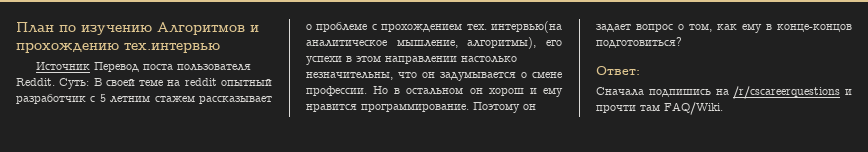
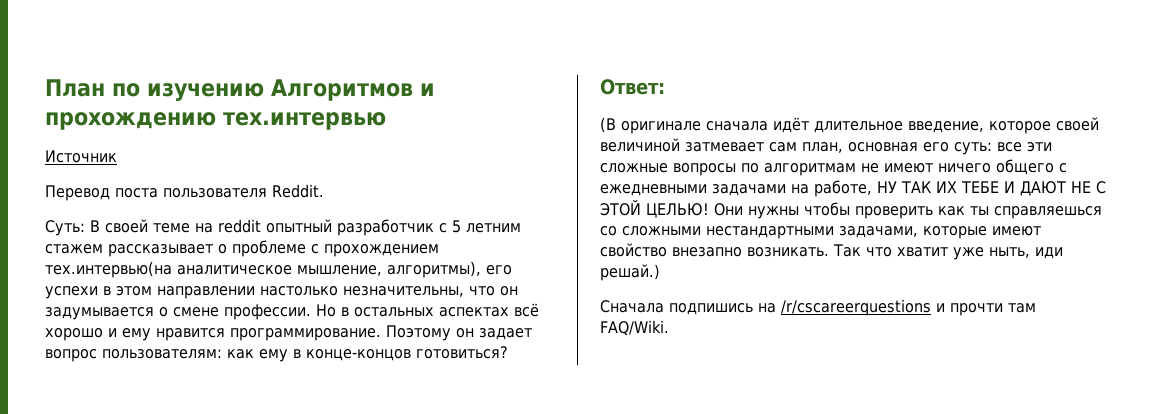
- Источник Перевод поста пользователя Reddit. Суть: В своей теме на reddit опытный разработчик с 5 летним стажем рассказывает о проблеме с прохождением тех. интервью(на аналитическое мышление, алгоритмы), его успехи в этом направлении настолько незначительны, что он задумывается о смене профессии.
+ Источник
+ Перевод поста пользователя Reddit.
+ Суть: В своей теме на reddit опытный разработчик с 5 летним стажем рассказывает о проблеме с прохождением тех.интервью(на аналитическое мышление, алгоритмы), его успехи в этом направлении настолько незначительны, что он задумывается о смене профессии.
- Но в остальном он хорош и ему нравится программирование.
+ Но в остальных аспектах всё хорошо и ему нравится программирование.
- Поэтому он задает вопрос о том, как ему в конце-концов подготовиться?
+ Поэтому он задает вопрос пользователям: как ему в конце-концов готовиться?
+ (В оригинале сначала идёт длительное введение, которое своей величиной затмевает сам план, основная его суть: все эти сложные вопросы по алгоритмам не имеют ничего общего с ежедневными задачами на работе, НУ ТАК ИХ ТЕБЕ И ДАЮТ НЕ С ЭТОЙ ЦЕЛЬЮ! Они нужны чтобы проверить как ты справляешься со сложными нестандартными задачами, которые имеют свойство внезапно возникать. Так что хватит уже ныть, иди решай.)

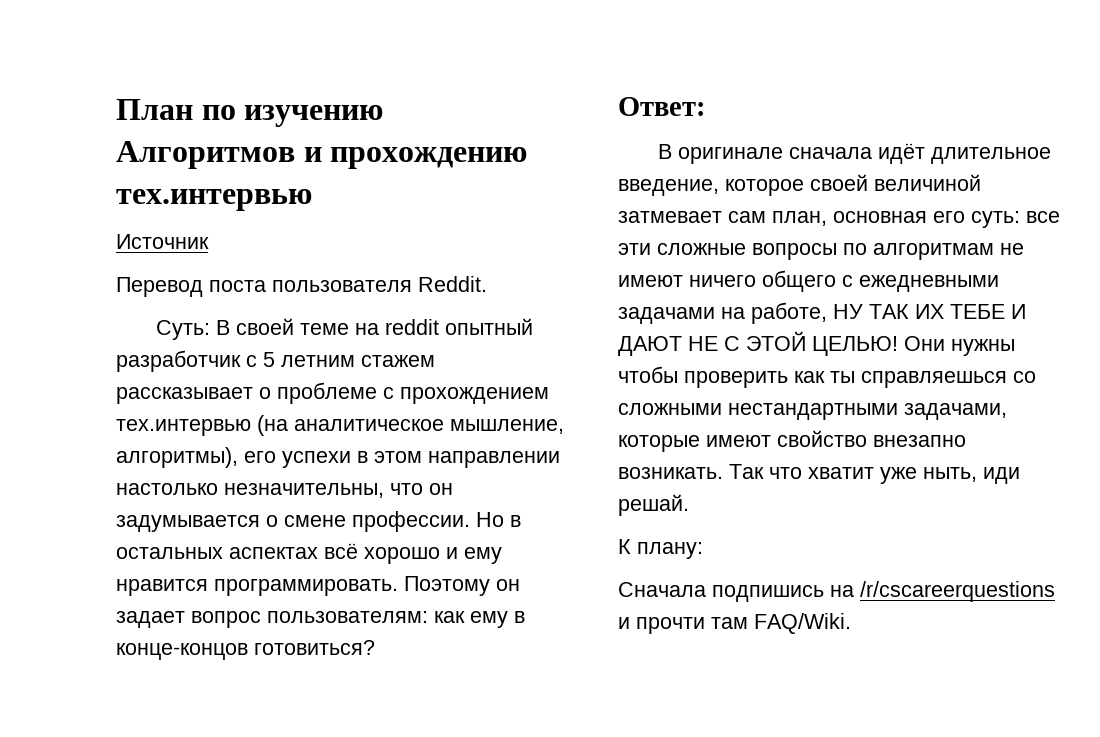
- Суть: В своей теме на reddit опытный разработчик с 5 летним стажем рассказывает о проблеме с прохождением тех.интервью(на аналитическое мышление, алгоритмы), его успехи в этом направлении настолько незначительны, что он задумывается о смене профессии.
+ Суть: В своей теме на reddit опытный разработчик с 5 летним стажем рассказывает о проблеме с прохождением тех.интервью (на аналитическое мышление, алгоритмы), его успехи в этом направлении настолько незначительны, что он задумывается о смене профессии.
- Но в остальных аспектах всё хорошо и ему нравится программирование.
+ Но в остальных аспектах всё хорошо и ему нравится программировать.
- (В оригинале сначала идёт длительное введение, которое своей величиной затмевает сам план, основная его суть: все эти сложные вопросы по алгоритмам не имеют ничего общего с ежедневными задачами на работе, НУ ТАК ИХ ТЕБЕ И ДАЮТ НЕ С ЭТОЙ ЦЕЛЬЮ!
+ В оригинале сначала идёт длительное введение, которое своей величиной затмевает сам план, основная его суть: все эти сложные вопросы по алгоритмам не имеют ничего общего с ежедневными задачами на работе, НУ ТАК ИХ ТЕБЕ И ДАЮТ НЕ С ЭТОЙ ЦЕЛЬЮ!
- Так что хватит уже ныть, иди решай.)
+ Так что хватит уже ныть, иди решай.
+ К плану:

